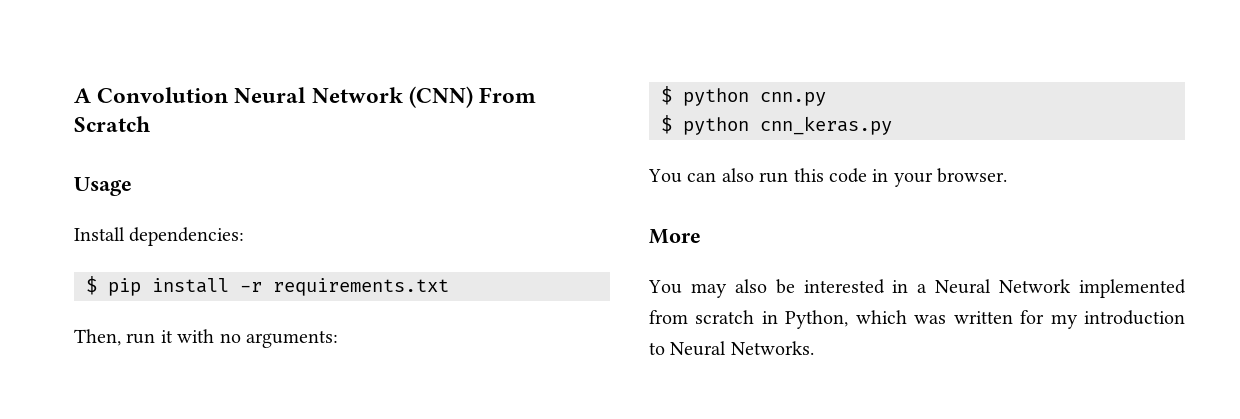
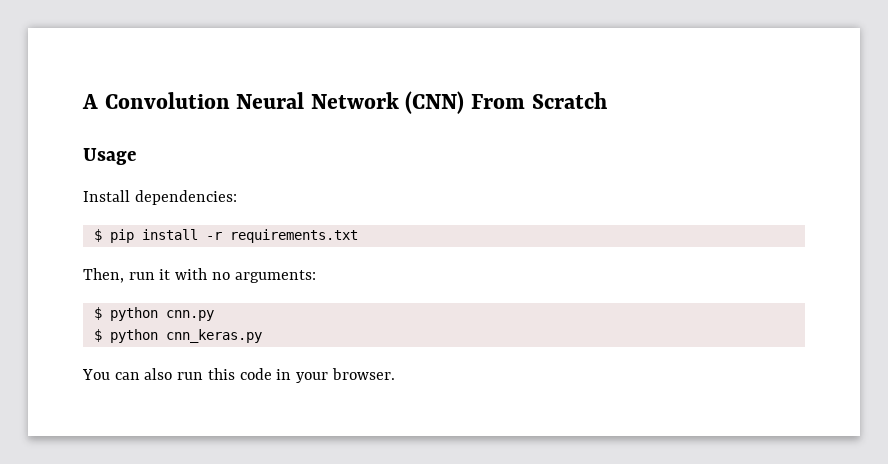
- More
- You may also be interested in a Neural Network implemented from scratch in Python, which was written for my introduction to Neural Networks.

